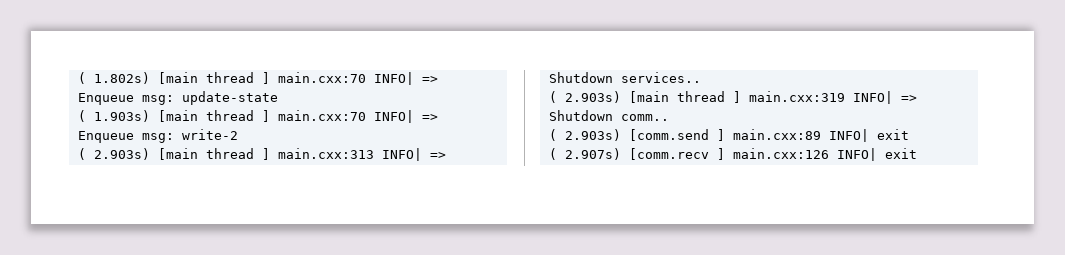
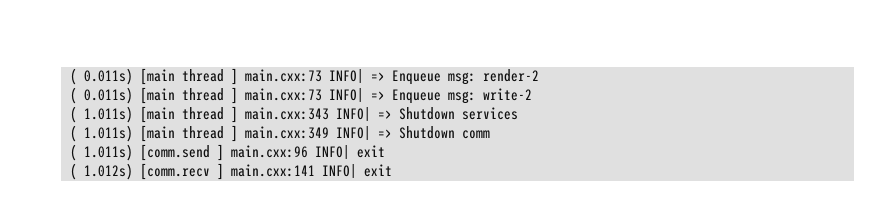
- ( 1.802s) [main thread ] main.cxx:70 INFO| => Enqueue msg: update-state
- ( 1.903s) [main thread ] main.cxx:70 INFO| => Enqueue msg: write-2
+ ( 0.011s) [main thread ] main.cxx:73 INFO| => Enqueue msg: render-2
+ ( 0.011s) [main thread ] main.cxx:73 INFO| => Enqueue msg: write-2
- ( 2.903s) [main thread ] main.cxx:313 INFO| => Shutdown services..
- ( 2.903s) [main thread ] main.cxx:319 INFO| => Shutdown comm..
- ( 2.903s) [comm.send ] main.cxx:89 INFO| exit
+ ( 1.011s) [main thread ] main.cxx:343 INFO| => Shutdown services
+ ( 1.011s) [main thread ] main.cxx:349 INFO| => Shutdown comm
+ ( 1.011s) [comm.send ] main.cxx:96 INFO| exit
- ( 2.907s) [comm.recv ] main.cxx:126 INFO| exit
+ ( 1.012s) [comm.recv ] main.cxx:141 INFO| exit

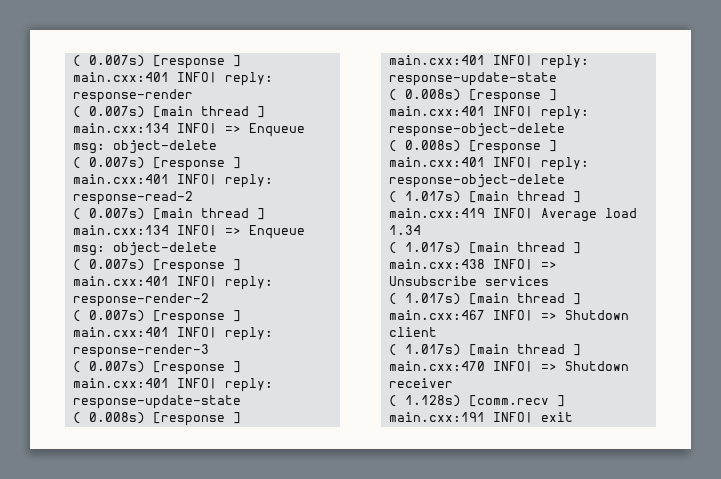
- ( 0.011s) [main thread ] main.cxx:73 INFO| => Enqueue msg: render-2
- ( 0.011s) [main thread ] main.cxx:73 INFO| => Enqueue msg: write-2
- ( 1.011s) [main thread ] main.cxx:343 INFO| => Shutdown services
- ( 1.011s) [main thread ] main.cxx:349 INFO| => Shutdown comm
- ( 1.011s) [comm.send ] main.cxx:96 INFO| exit
- ( 1.012s) [comm.recv ] main.cxx:141 INFO| exit
+ ( 0.007s) [response ] main.cxx:401 INFO| reply: response-render
+ ( 0.007s) [main thread ] main.cxx:134 INFO| => Enqueue msg: object-delete
+ ( 0.007s) [response ] main.cxx:401 INFO| reply: response-read-2
+ ( 0.007s) [main thread ] main.cxx:134 INFO| => Enqueue msg: object-delete
+ ( 0.007s) [response ] main.cxx:401 INFO| reply: response-render-2
+ ( 0.007s) [response ] main.cxx:401 INFO| reply: response-render-3
+ ( 0.007s) [response ] main.cxx:401 INFO| reply: response-update-state
+ ( 0.008s) [response ] main.cxx:401 INFO| reply: response-update-state
+ ( 0.008s) [response ] main.cxx:401 INFO| reply: response-object-delete
+ ( 0.008s) [response ] main.cxx:401 INFO| reply: response-object-delete
+ ( 1.017s) [main thread ] main.cxx:419 INFO| Average load 1.34
+ ( 1.017s) [main thread ] main.cxx:438 INFO| => Unsubscribe services
+ ( 1.017s) [main thread ] main.cxx:467 INFO| => Shutdown client
+ ( 1.017s) [main thread ] main.cxx:470 INFO| => Shutdown receiver
+ ( 1.128s) [comm.recv ] main.cxx:191 INFO| exit

